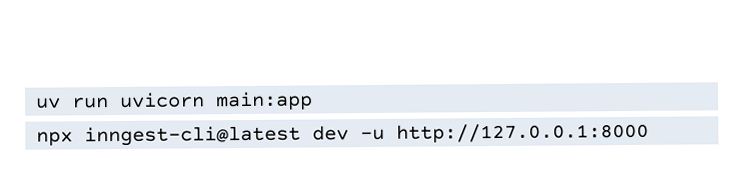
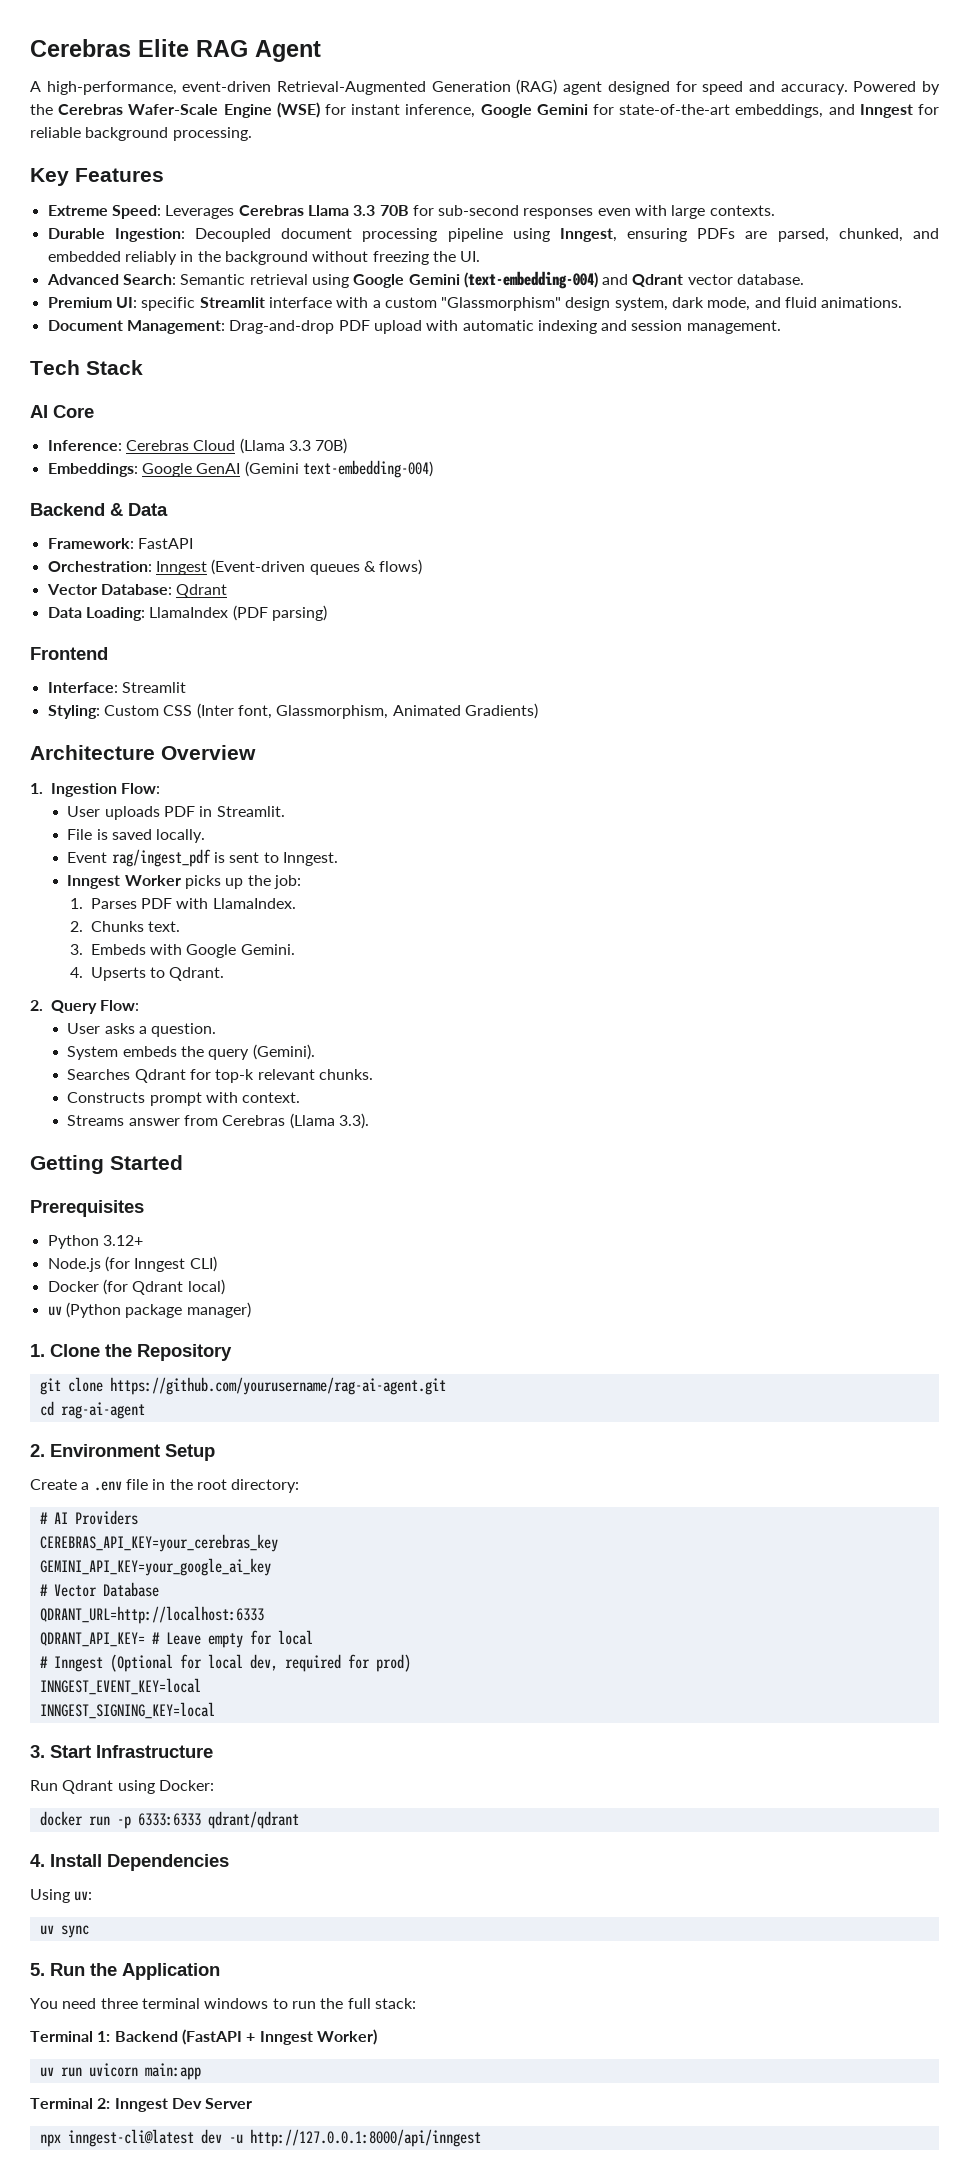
+ Cerebras Elite RAG Agent
+ A high-performance, event-driven Retrieval-Augmented Generation (RAG) agent designed for speed and accuracy. Powered by the Cerebras Wafer-Scale Engine (WSE) for instant inference, Google Gemini for state-of-the-art embeddings, and Inngest for reliable background processing.
+ Key Features
+ Extreme Speed: Leverages Cerebras Llama 3.3 70B for sub-second responses even with large contexts.
+ Durable Ingestion: Decoupled document processing pipeline using Inngest, ensuring PDFs are parsed, chunked, and embedded reliably in the background without freezing the UI.
+ Advanced Search: Semantic retrieval using Google Gemini (text-embedding-004) and Qdrant vector database.
+ Premium UI: specific Streamlit interface with a custom "Glassmorphism" design system, dark mode, and fluid animations.
+ Document Management: Drag-and-drop PDF upload with automatic indexing and session management.
+ Tech Stack
+ AI Core
+ Inference: Cerebras Cloud (Llama 3.3 70B)
+ Embeddings: Google GenAI (Gemini text-embedding-004)
+ Backend & Data
+ Framework: FastAPI
+ Orchestration: Inngest (Event-driven queues & flows)
+ Vector Database: Qdrant
+ Data Loading: LlamaIndex (PDF parsing)
+ Frontend
+ Interface: Streamlit
+ Styling: Custom CSS (Inter font, Glassmorphism, Animated Gradients)
+ Architecture Overview
+ 1. Ingestion Flow:
+ User uploads PDF in Streamlit.
+ File is saved locally.
+ Event rag/ingest_pdf is sent to Inngest.
+ Inngest Worker picks up the job:
+ 1. Parses PDF with LlamaIndex.
+ 2. Chunks text.
+ 3. Embeds with Google Gemini.
+ 4. Upserts to Qdrant.
+ 2. Query Flow:
+ User asks a question.
+ System embeds the query (Gemini).
+ Searches Qdrant for top-k relevant chunks.
+ Constructs prompt with context.
+ Streams answer from Cerebras (Llama 3.3).
+ Getting Started
+ Prerequisites
+ Python 3.12+
+ Node.js (for Inngest CLI)
+ Docker (for Qdrant local)
+ uv (Python package manager)
+ 1. Clone the Repository
+ git clone https://github.com/yourusername/rag-ai-agent.git
+ cd rag-ai-agent
+ 2. Environment Setup
+ Create a .env file in the root directory:
+ # AI Providers
+ CEREBRAS_API_KEY=your_cerebras_key
+ GEMINI_API_KEY=your_google_ai_key
+ # Vector Database
+ QDRANT_URL=http://localhost:6333
+ QDRANT_API_KEY= # Leave empty for local
+ # Inngest (Optional for local dev, required for prod)
+ INNGEST_EVENT_KEY=local
+ INNGEST_SIGNING_KEY=local
+ 3. Start Infrastructure
+ Run Qdrant using Docker:
+ docker run -p 6333:6333 qdrant/qdrant
+ 4. Install Dependencies
+ Using uv:
+ uv sync
+ 5. Run the Application
+ You need three terminal windows to run the full stack:
+ Terminal 1: Backend (FastAPI + Inngest Worker)
+ Terminal 2: Inngest Dev Server
- npx inngest-cli@latest dev -u http://127.0.0.1:8000
+ npx inngest-cli@latest dev -u http://127.0.0.1:8000/api/inngest

